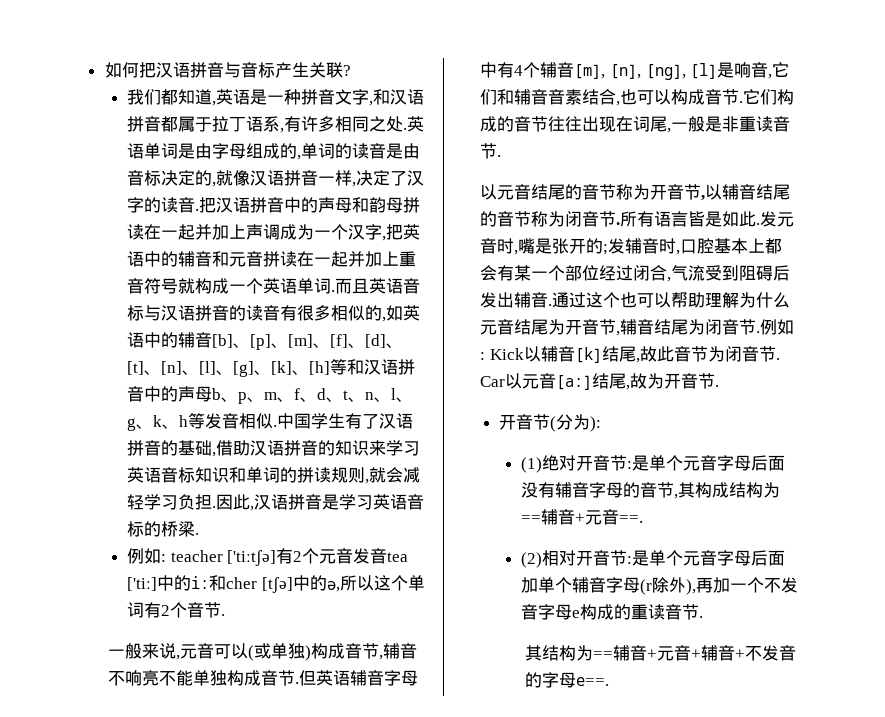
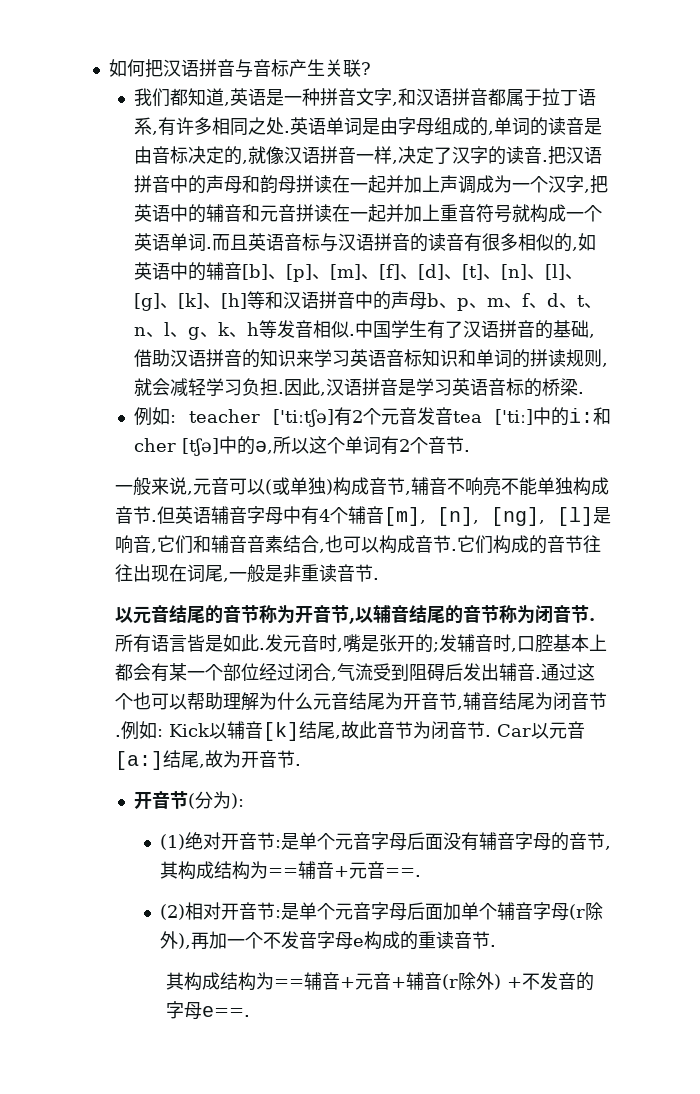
- 其结构为==辅音+元音+辅音+不发音的字母e==.
+ 其构成结构为==辅音+元音+辅音(r除外) +不发音的字母e==.

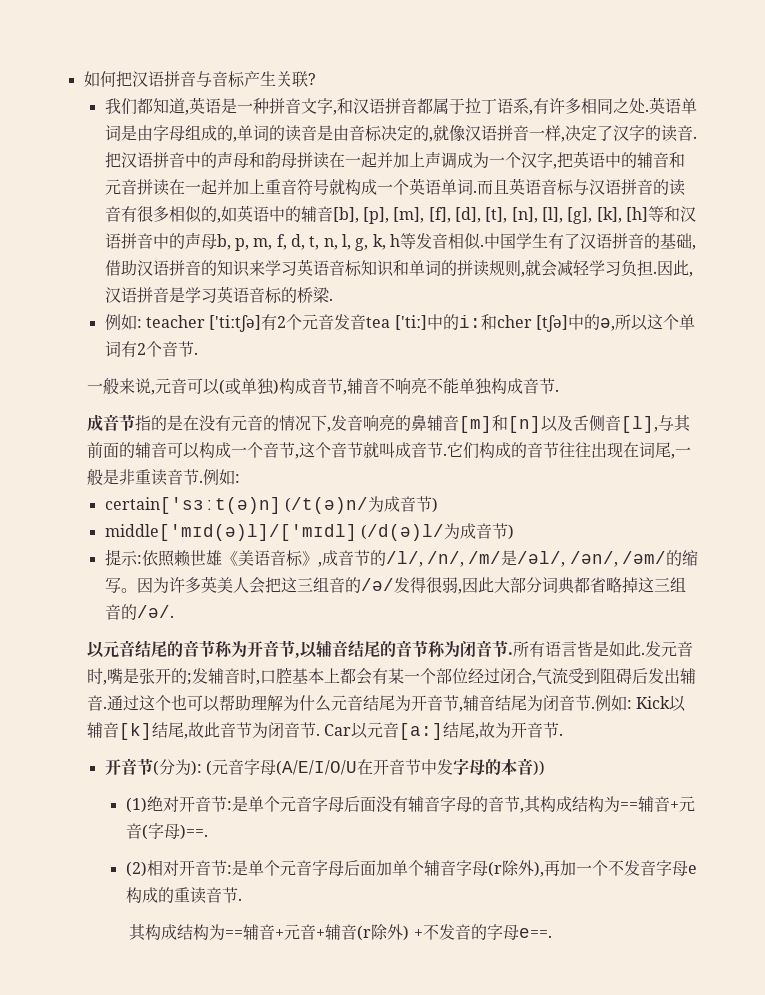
- 而且英语音标与汉语拼音的读音有很多相似的,如英语中的辅音[b]、[p]、[m]、[f]、[d]、[t]、[n]、[l]、[g]、[k]、[h]等和汉语拼音中的声母b、p、m、f、d、t、n、l、g、k、h等发音相似.
+ 而且英语音标与汉语拼音的读音有很多相似的,如英语中的辅音[b], [p], [m], [f], [d], [t], [n], [l], [g], [k], [h]等和汉语拼音中的声母b, p, m, f, d, t, n, l, g, k, h等发音相似.
- 一般来说,元音可以(或单独)构成音节,辅音不响亮不能单独构成音节.但英语辅音字母中有4个辅音[m], [n], [ng], [l]是响音,它们和辅音音素结合,也可以构成音节.
+ 一般来说,元音可以(或单独)构成音节,辅音不响亮不能单独构成音节.
+ 成音节指的是在没有元音的情况下,发音响亮的鼻辅音[m]和[n]以及舌侧音[l],与其前面的辅音可以构成一个音节,这个音节就叫成音节.
- 它们构成的音节往往出现在词尾,一般是非重读音节.
+ 它们构成的音节往往出现在词尾,一般是非重读音节.例如:
+ certain['sɜːt(ə)n] (/t(ə)n/为成音节)
+ middle['mɪd(ə)l]/['mɪdl] (/d(ə)l/为成音节)
+ 提示:依照赖世雄《美语音标》,成音节的/l/, /n/, /m/是/əl/, /ən/, /əm/的缩写。因为许多英美人会把这三组音的/ə/发得很弱,因此大部分词典都省略掉这三组音的/ə/.
- 开音节(分为):
+ 开音节(分为): (元音字母(A/E/I/O/U在开音节中发字母的本音))
- (1)绝对开音节:是单个元音字母后面没有辅音字母的音节,其构成结构为==辅音+元音==.
+ (1)绝对开音节:是单个元音字母后面没有辅音字母的音节,其构成结构为==辅音+元音(字母)==.

